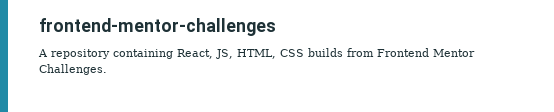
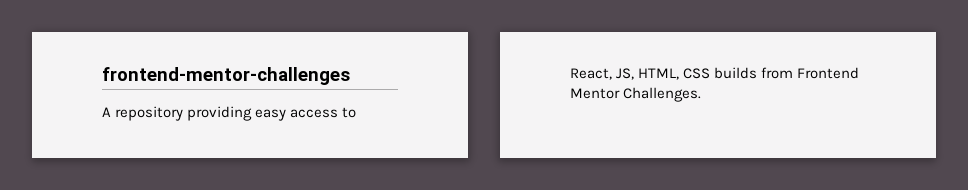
- A repository containing React, JS, HTML, CSS builds from Frontend Mentor Challenges.
+ A repository providing easy access to React, JS, HTML, CSS builds from Frontend Mentor Challenges.

